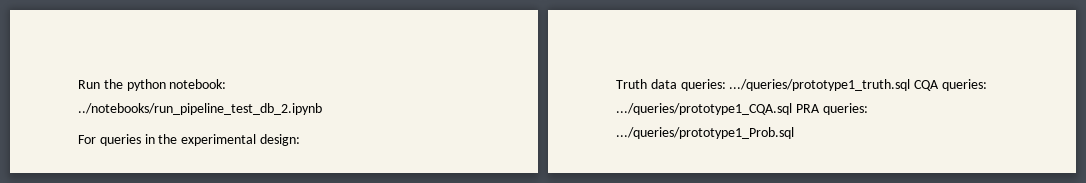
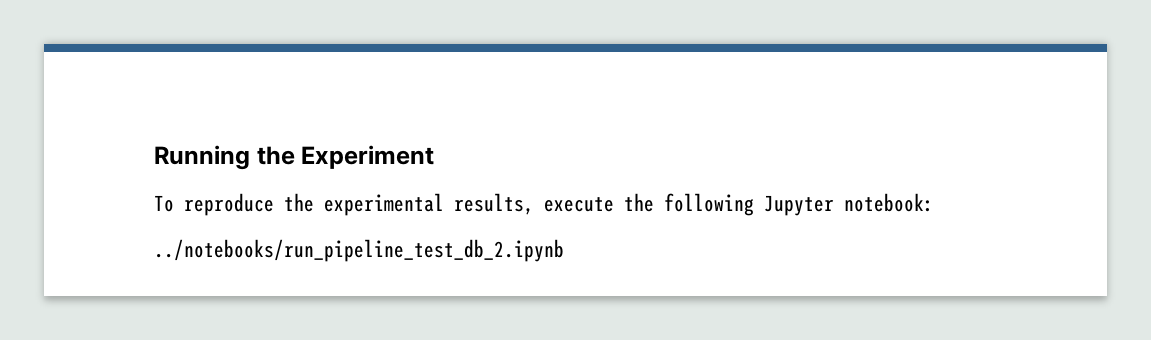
- Run the python notebook: ../notebooks/run_pipeline_test_db_2.ipynb
- For queries in the experimental design:
- Truth data queries: .../queries/prototype1_truth.sql CQA queries: .../queries/prototype1_CQA.sql PRA queries: .../queries/prototype1_Prob.sql
+ Running the Experiment
+ To reproduce the experimental results, execute the following Jupyter notebook:
+ ../notebooks/run_pipeline_test_db_2.ipynb

